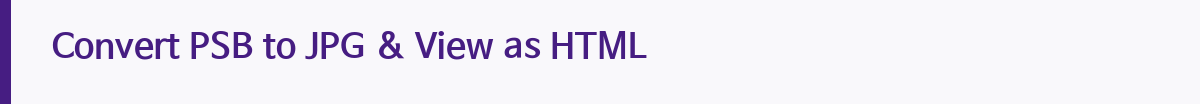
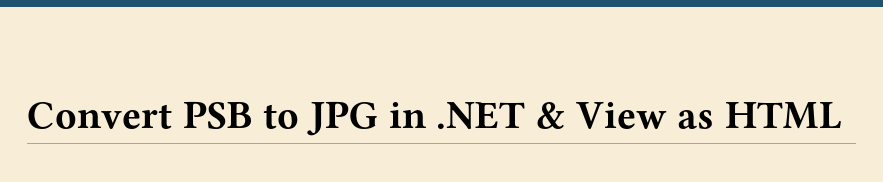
- Convert PSB to JPG & View as HTML
+ Convert PSB to JPG in .NET & View as HTML

